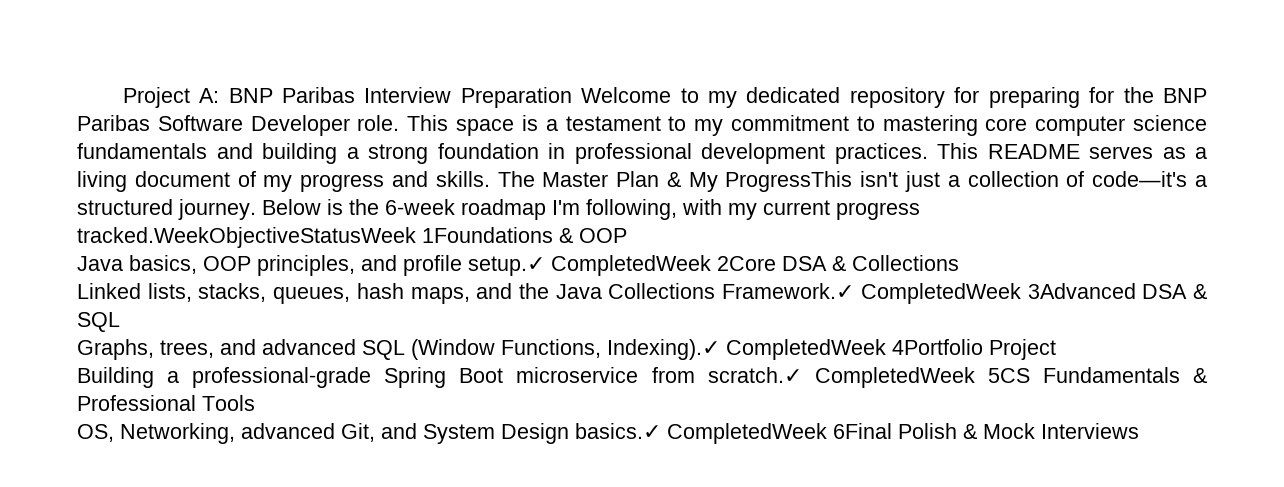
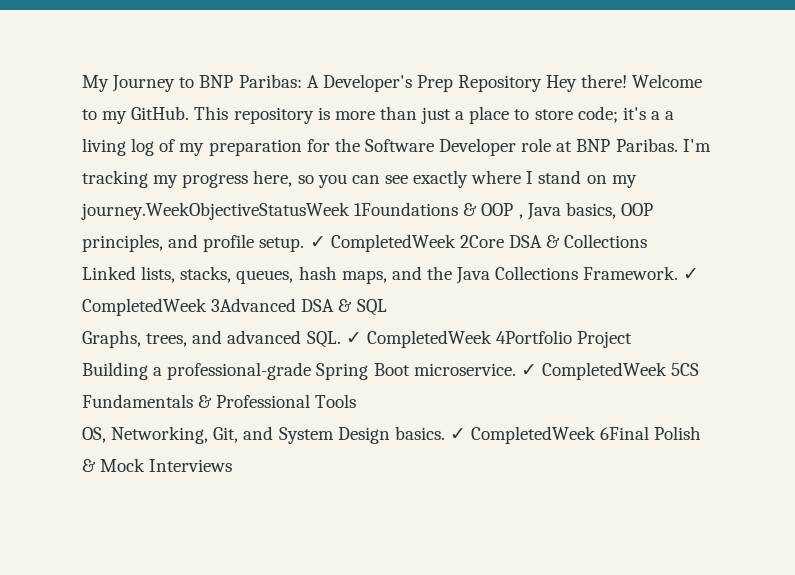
- Project A: BNP Paribas Interview Preparation Welcome to my dedicated repository for preparing for the BNP Paribas Software Developer role. This space is a testament to my commitment to mastering core computer science fundamentals and building a strong foundation in professional development practices. This README serves as a living document of my progress and skills. The Master Plan & My ProgressThis isn't just a collection of code—it's a structured journey. Below is the 6-week roadmap I'm following, with my current progress tracked.WeekObjectiveStatusWeek 1Foundations & OOP
- Java basics, OOP principles, and profile setup.✓ CompletedWeek 2Core DSA & Collections
+ My Journey to BNP Paribas: A Developer's Prep Repository Hey there! Welcome to my GitHub. This repository is more than just a place to store code; it's a a living log of my preparation for the Software Developer role at BNP Paribas. I'm tracking my progress here, so you can see exactly where I stand on my journey.WeekObjectiveStatusWeek 1Foundations & OOP , Java basics, OOP principles, and profile setup. ✓ CompletedWeek 2Core DSA & Collections
- Linked lists, stacks, queues, hash maps, and the Java Collections Framework.✓ CompletedWeek 3Advanced DSA & SQL
+ Linked lists, stacks, queues, hash maps, and the Java Collections Framework. ✓ CompletedWeek 3Advanced DSA & SQL
- Graphs, trees, and advanced SQL (Window Functions, Indexing).✓ CompletedWeek 4Portfolio Project
+ Graphs, trees, and advanced SQL. ✓ CompletedWeek 4Portfolio Project
- Building a professional-grade Spring Boot microservice from scratch.✓ CompletedWeek 5CS Fundamentals & Professional Tools
+ Building a professional-grade Spring Boot microservice. ✓ CompletedWeek 5CS Fundamentals & Professional Tools
- OS, Networking, advanced Git, and System Design basics.✓ CompletedWeek 6Final Polish & Mock Interviews
+ OS, Networking, Git, and System Design basics. ✓ CompletedWeek 6Final Polish & Mock Interviews

